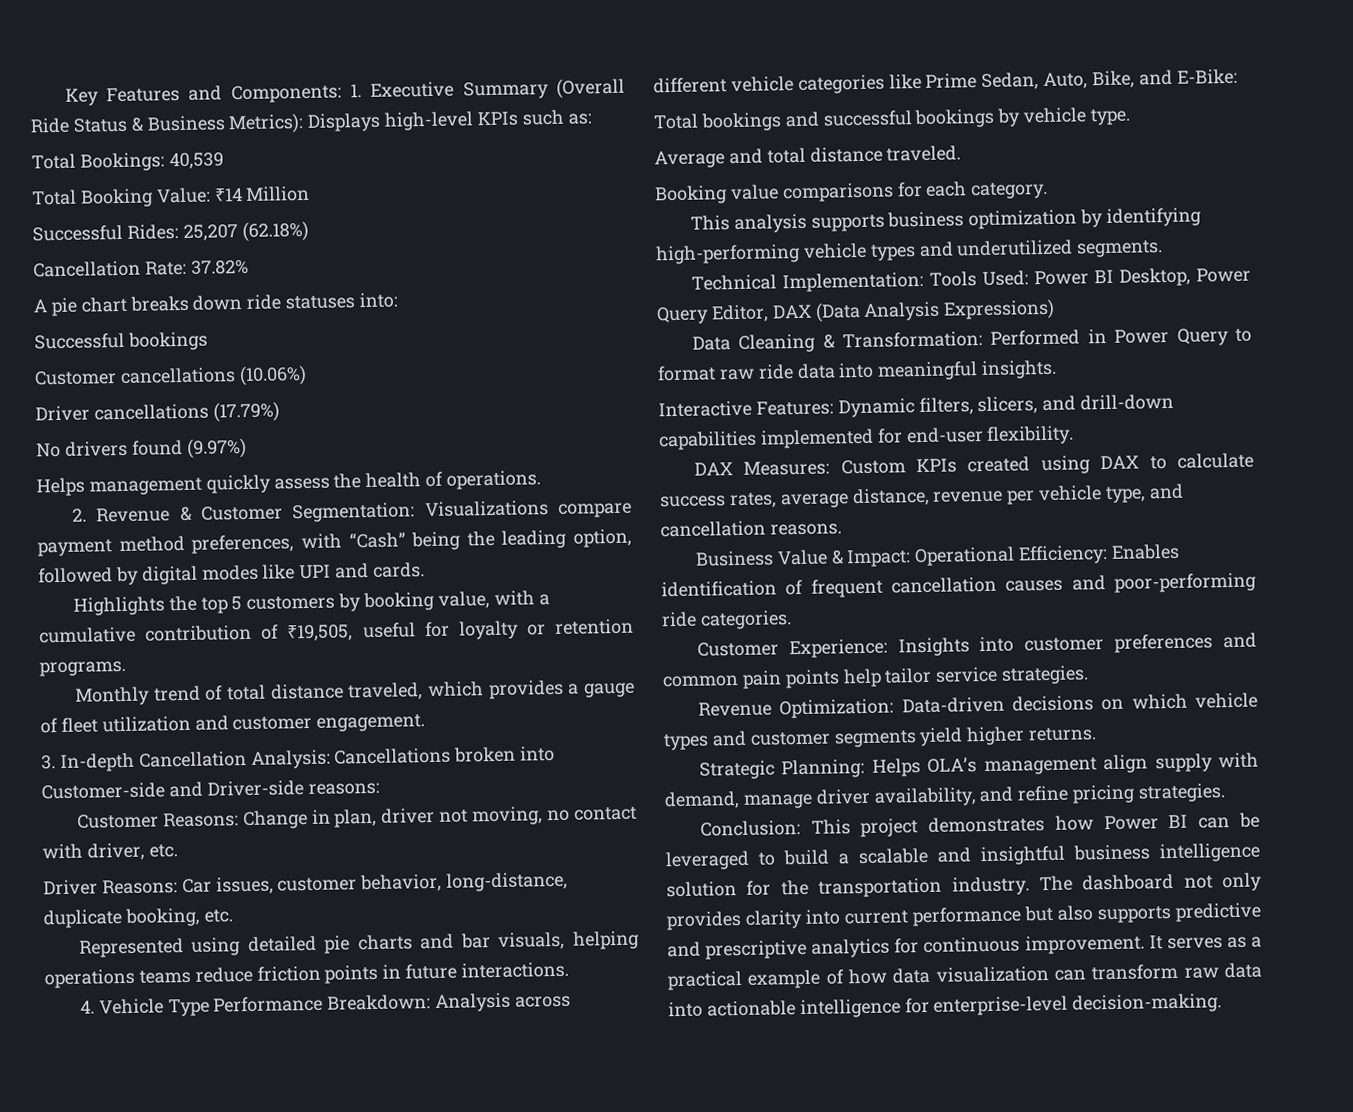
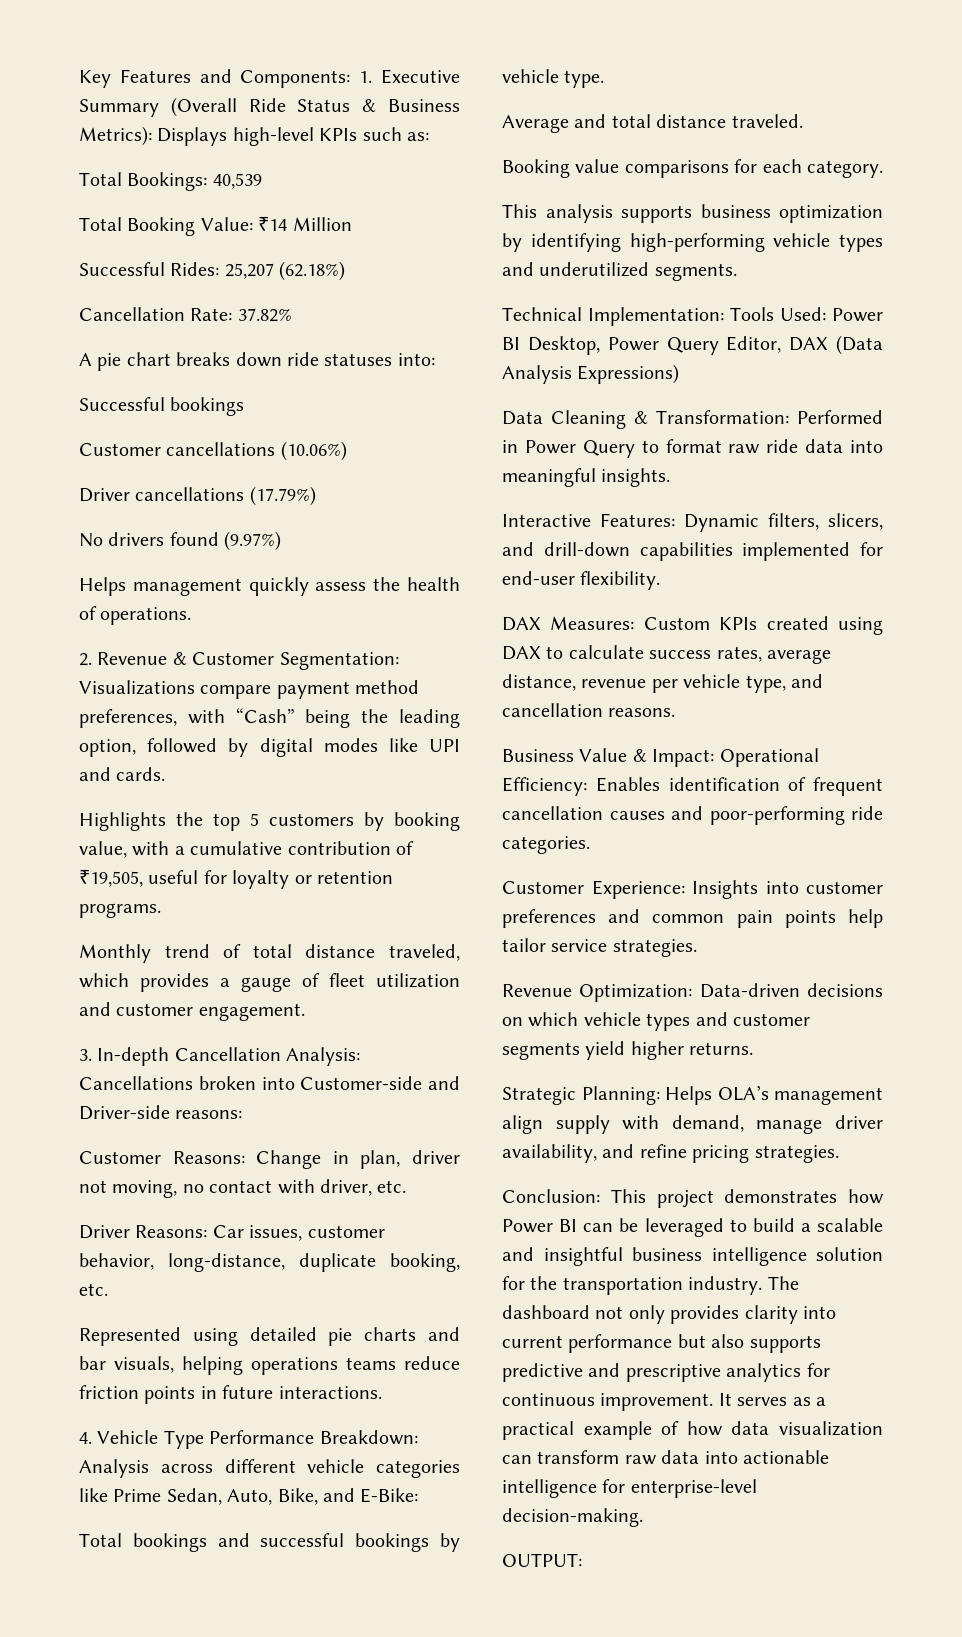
+ OUTPUT:

